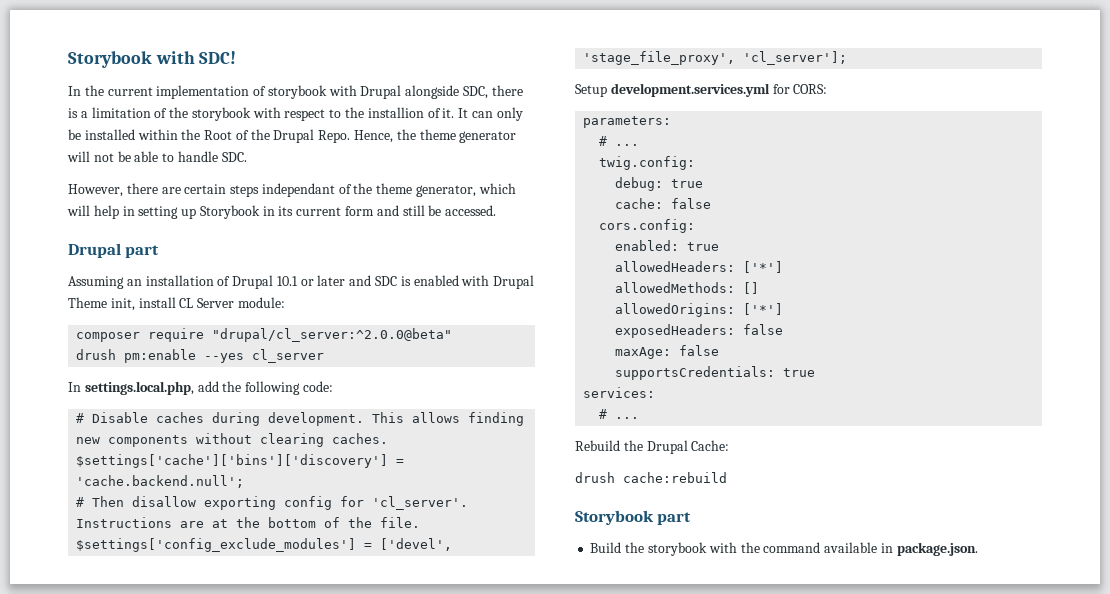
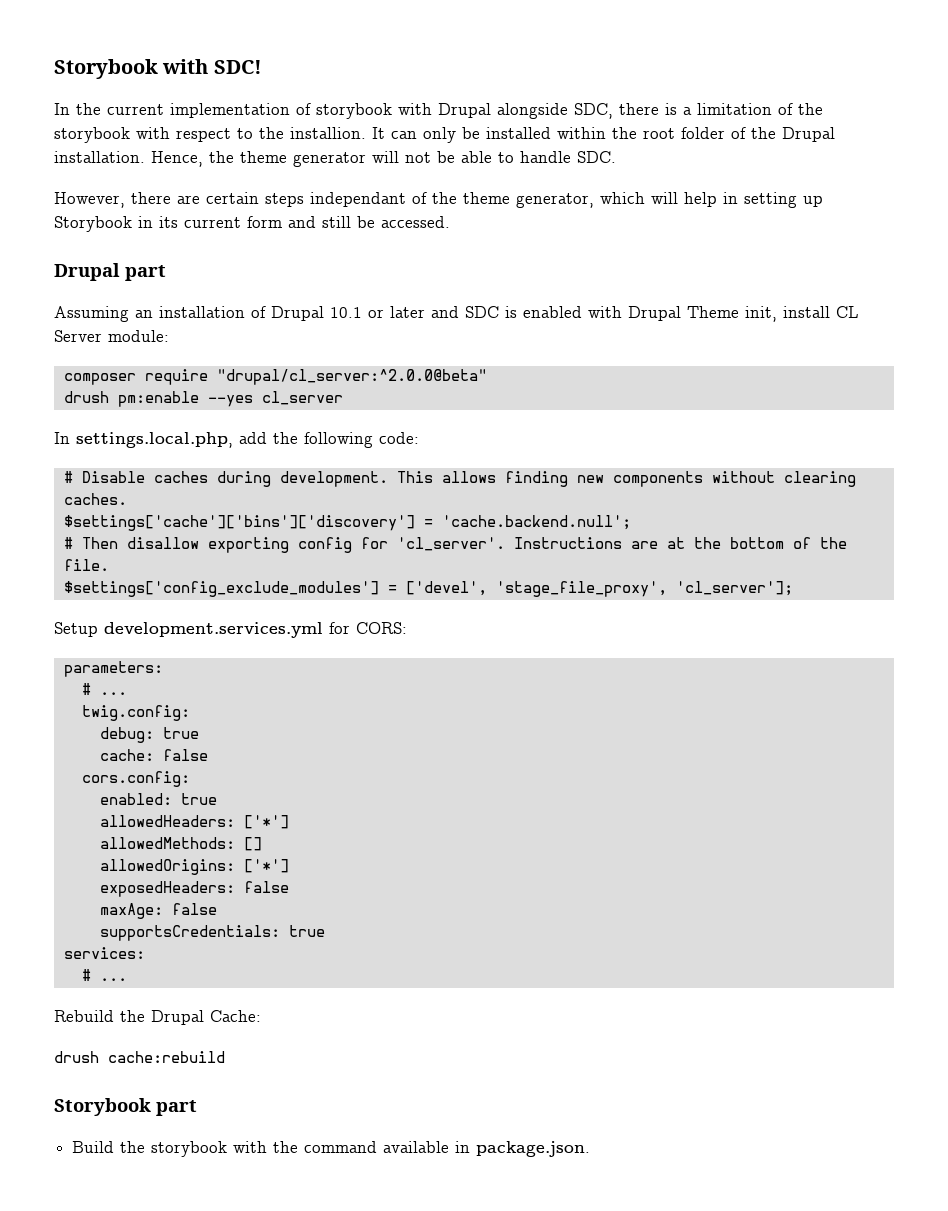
- In the current implementation of storybook with Drupal alongside SDC, there is a limitation of the storybook with respect to the installion of it.
+ In the current implementation of storybook with Drupal alongside SDC, there is a limitation of the storybook with respect to the installion.
- It can only be installed within the Root of the Drupal Repo.
+ It can only be installed within the root folder of the Drupal installation.

